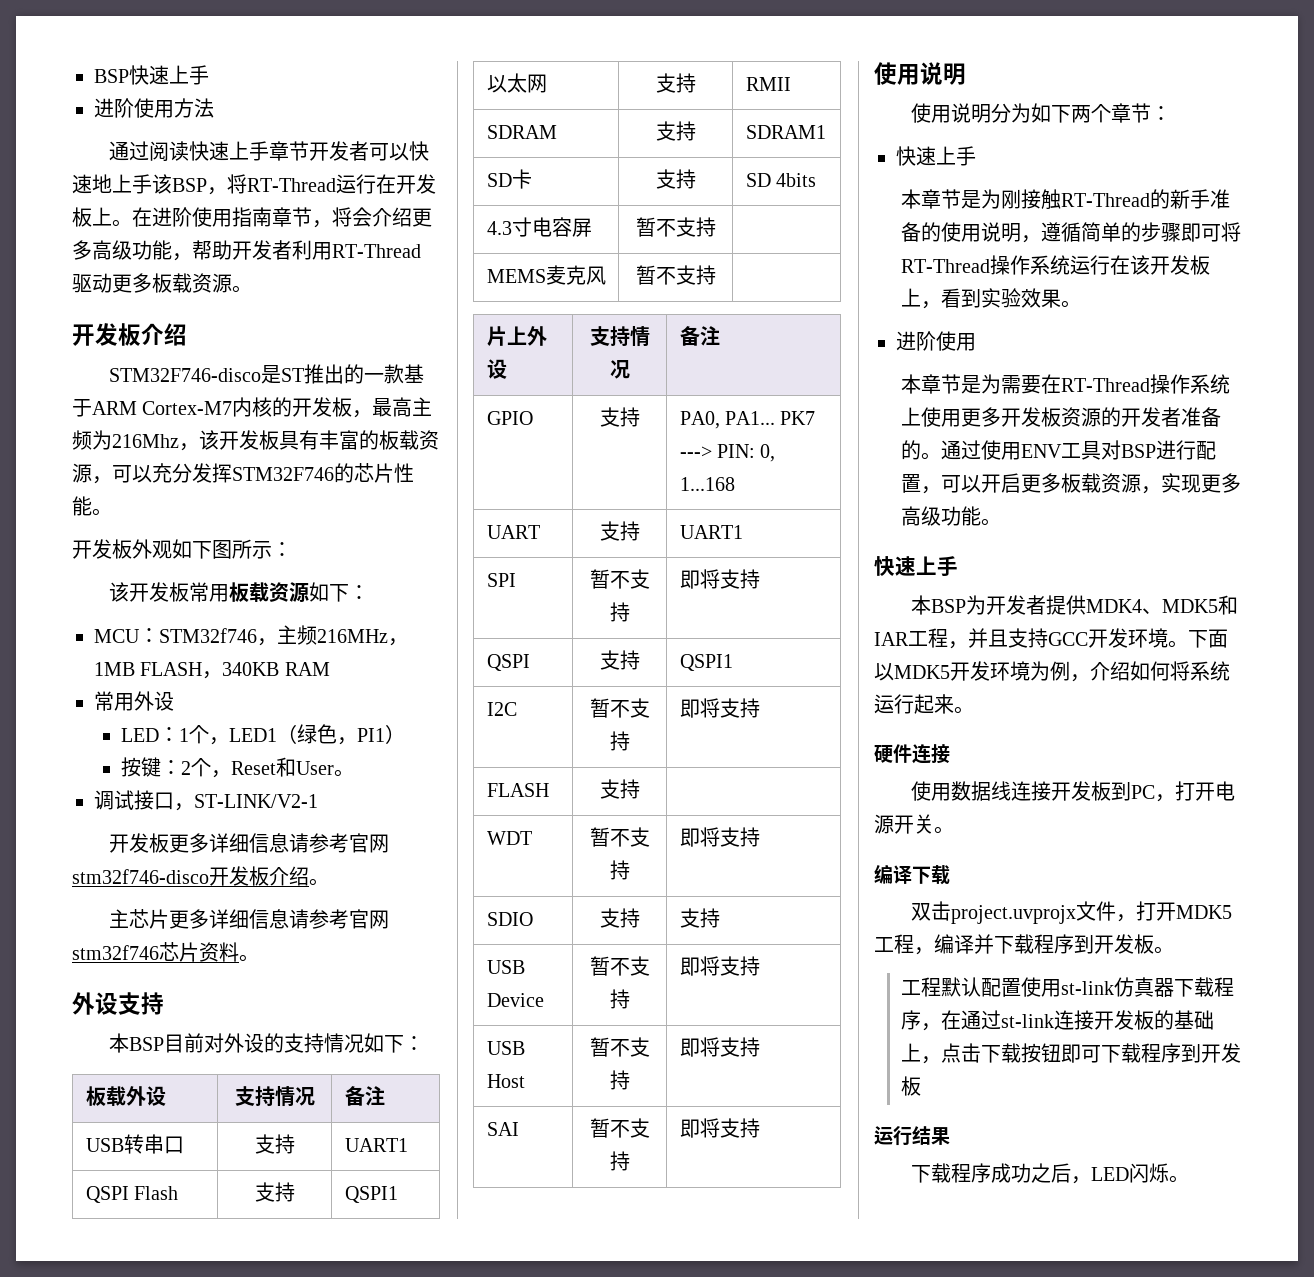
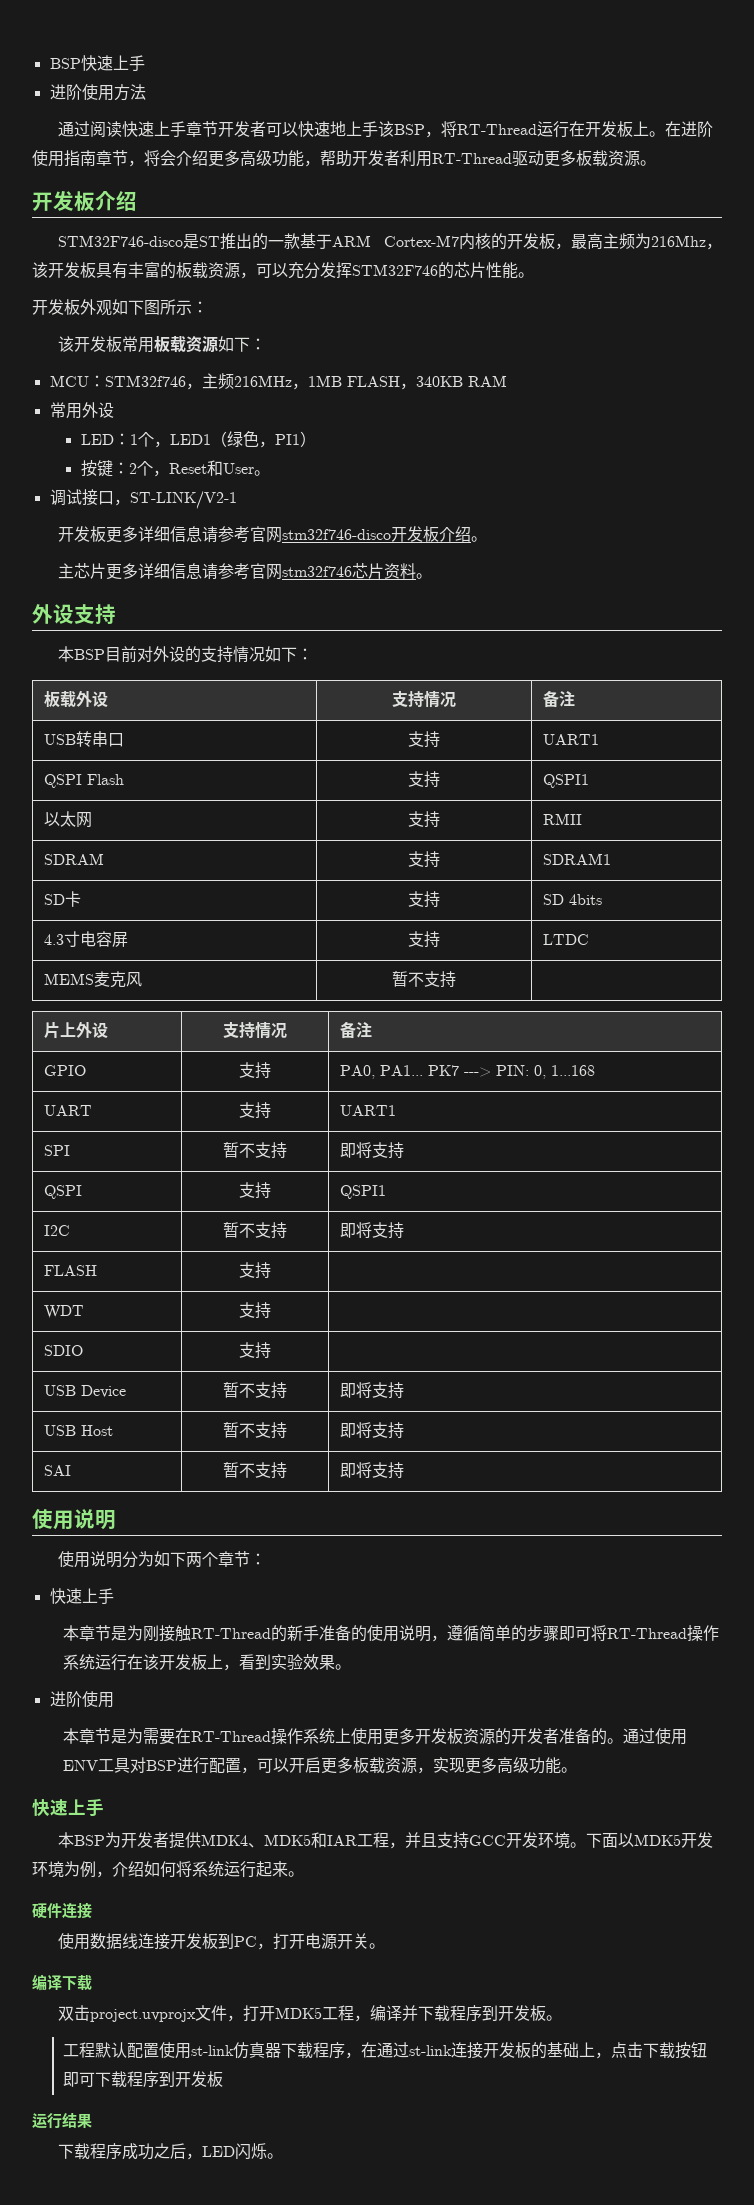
- 4.3寸电容屏 | 暂不支持 |
+ 4.3寸电容屏 | 支持 | LTDC
- WDT | 暂不支持 | 即将支持
+ WDT | 支持 |
- SDIO | 支持 | 支持
+ SDIO | 支持 |

